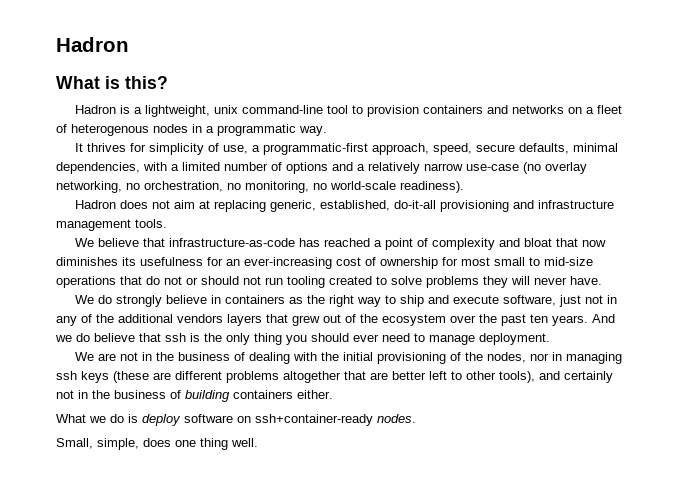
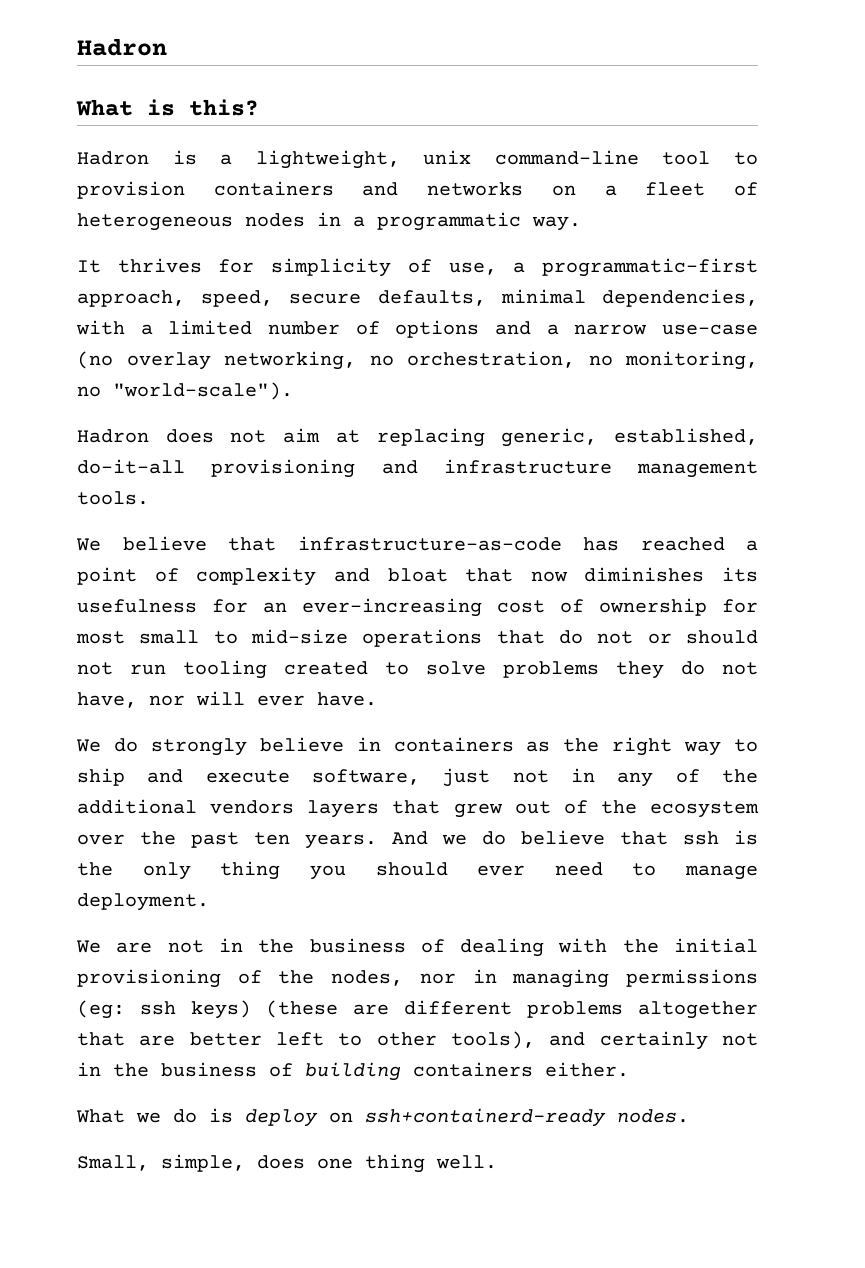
- Hadron is a lightweight, unix command-line tool to provision containers and networks on a fleet of heterogenous nodes in a programmatic way.
+ Hadron is a lightweight, unix command-line tool to provision containers and networks on a fleet of heterogeneous nodes in a programmatic way.
- It thrives for simplicity of use, a programmatic-first approach, speed, secure defaults, minimal dependencies, with a limited number of options and a relatively narrow use-case (no overlay networking, no orchestration, no monitoring, no world-scale readiness).
+ It thrives for simplicity of use, a programmatic-first approach, speed, secure defaults, minimal dependencies, with a limited number of options and a narrow use-case (no overlay networking, no orchestration, no monitoring, no "world-scale").
- We believe that infrastructure-as-code has reached a point of complexity and bloat that now diminishes its usefulness for an ever-increasing cost of ownership for most small to mid-size operations that do not or should not run tooling created to solve problems they will never have.
+ We believe that infrastructure-as-code has reached a point of complexity and bloat that now diminishes its usefulness for an ever-increasing cost of ownership for most small to mid-size operations that do not or should not run tooling created to solve problems they do not have, nor will ever have.
- We are not in the business of dealing with the initial provisioning of the nodes, nor in managing ssh keys (these are different problems altogether that are better left to other tools), and certainly not in the business of building containers either.
+ We are not in the business of dealing with the initial provisioning of the nodes, nor in managing permissions (eg: ssh keys) (these are different problems altogether that are better left to other tools), and certainly not in the business of building containers either.
- What we do is deploy software on ssh+container-ready nodes.
+ What we do is deploy on ssh+containerd-ready nodes.

